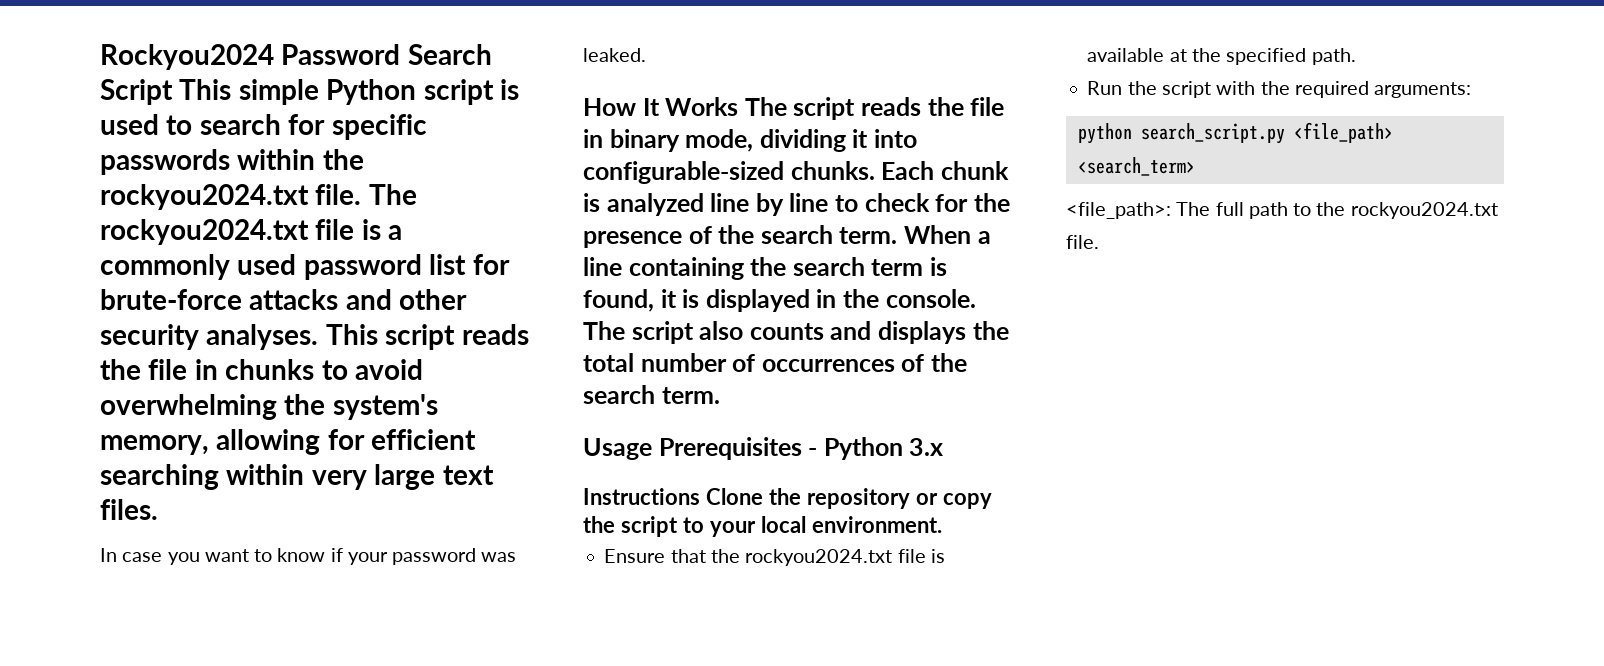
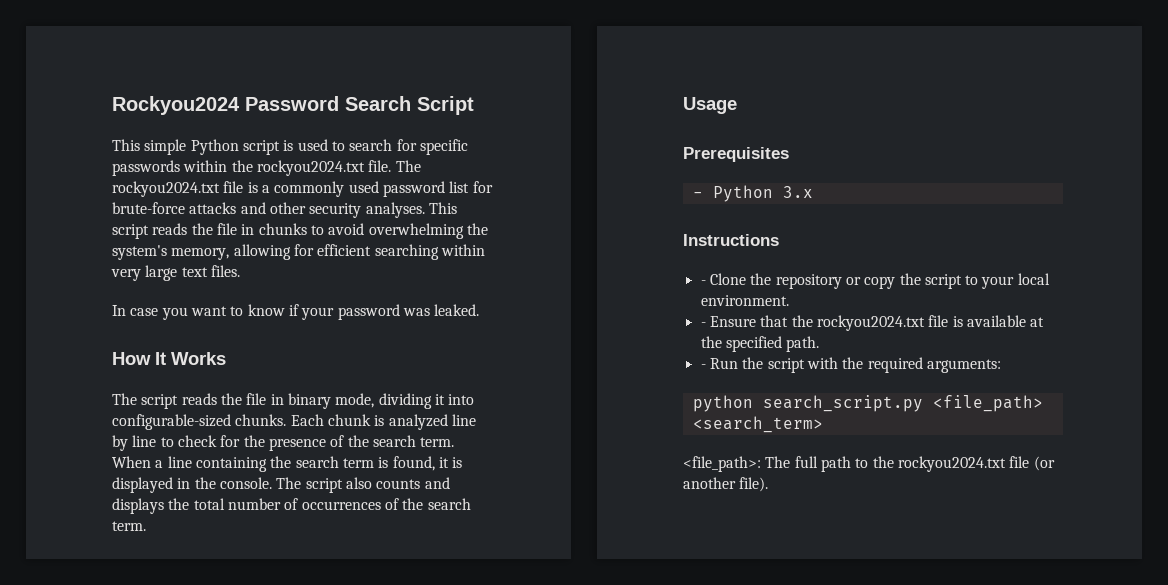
- Rockyou2024 Password Search Script This simple Python script is used to search for specific passwords within the rockyou2024.txt file.
+ Rockyou2024 Password Search Script
+ This simple Python script is used to search for specific passwords within the rockyou2024.txt file.
- How It Works The script reads the file in binary mode, dividing it into configurable-sized chunks.
+ How It Works
+ The script reads the file in binary mode, dividing it into configurable-sized chunks.
- Usage Prerequisites - Python 3.x
+ Usage
+ Prerequisites
+ - Python 3.x
- Instructions Clone the repository or copy the script to your local environment.
+ Instructions
+ - Clone the repository or copy the script to your local environment.
- Ensure that the rockyou2024.txt file is available at the specified path.
+ - Ensure that the rockyou2024.txt file is available at the specified path.
- Run the script with the required arguments:
+ - Run the script with the required arguments:
- <file_path>: The full path to the rockyou2024.txt file.
+ <file_path>: The full path to the rockyou2024.txt file (or another file).

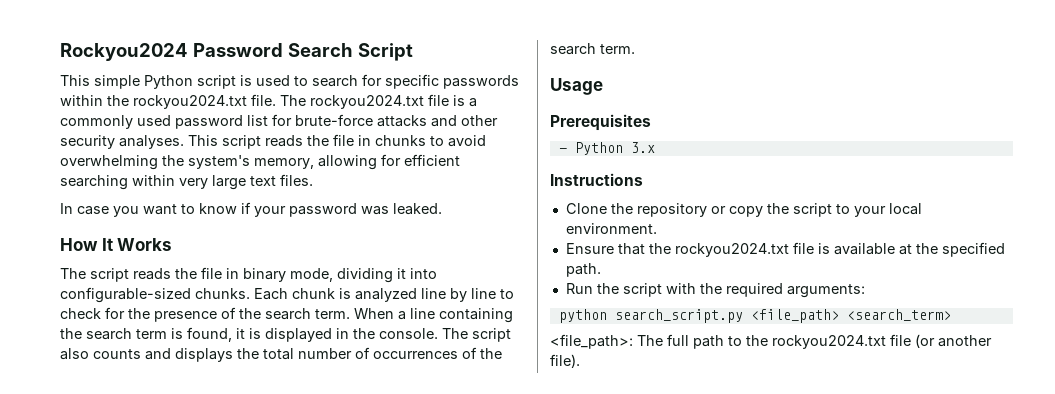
- - Clone the repository or copy the script to your local environment.
+ Clone the repository or copy the script to your local environment.
- - Ensure that the rockyou2024.txt file is available at the specified path.
+ Ensure that the rockyou2024.txt file is available at the specified path.
- - Run the script with the required arguments:
+ Run the script with the required arguments:

